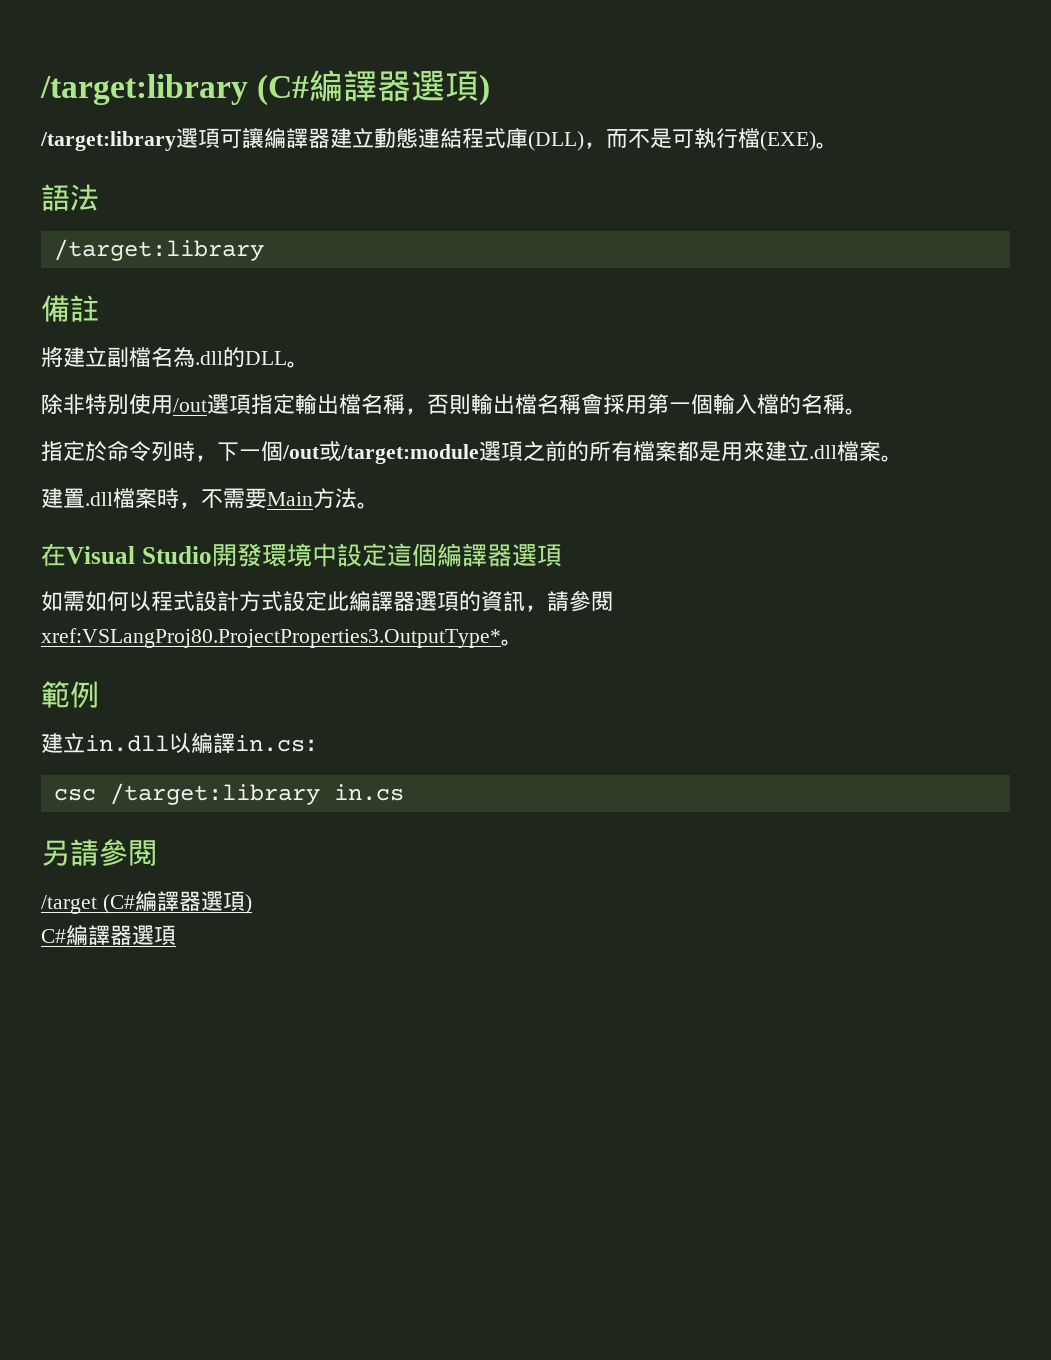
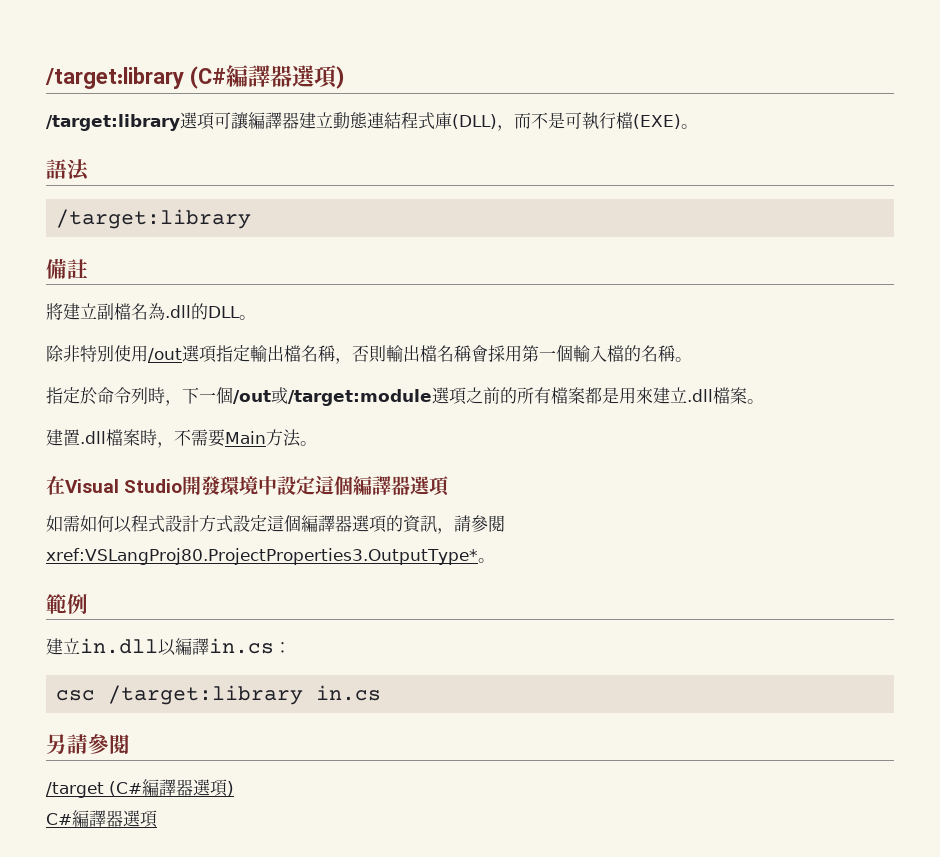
- 如需如何以程式設計方式設定此編譯器選項的資訊，請參閱xref:VSLangProj80.ProjectProperties3.OutputType*。
+ 如需如何以程式設計方式設定這個編譯器選項的資訊，請參閱xref:VSLangProj80.ProjectProperties3.OutputType*。

